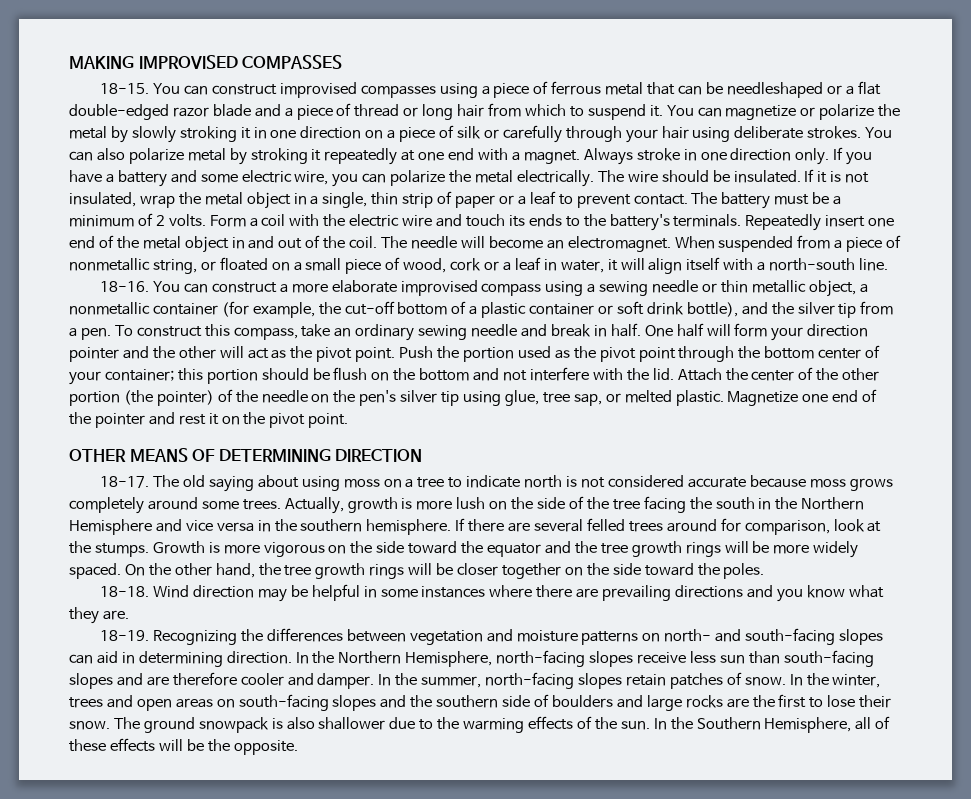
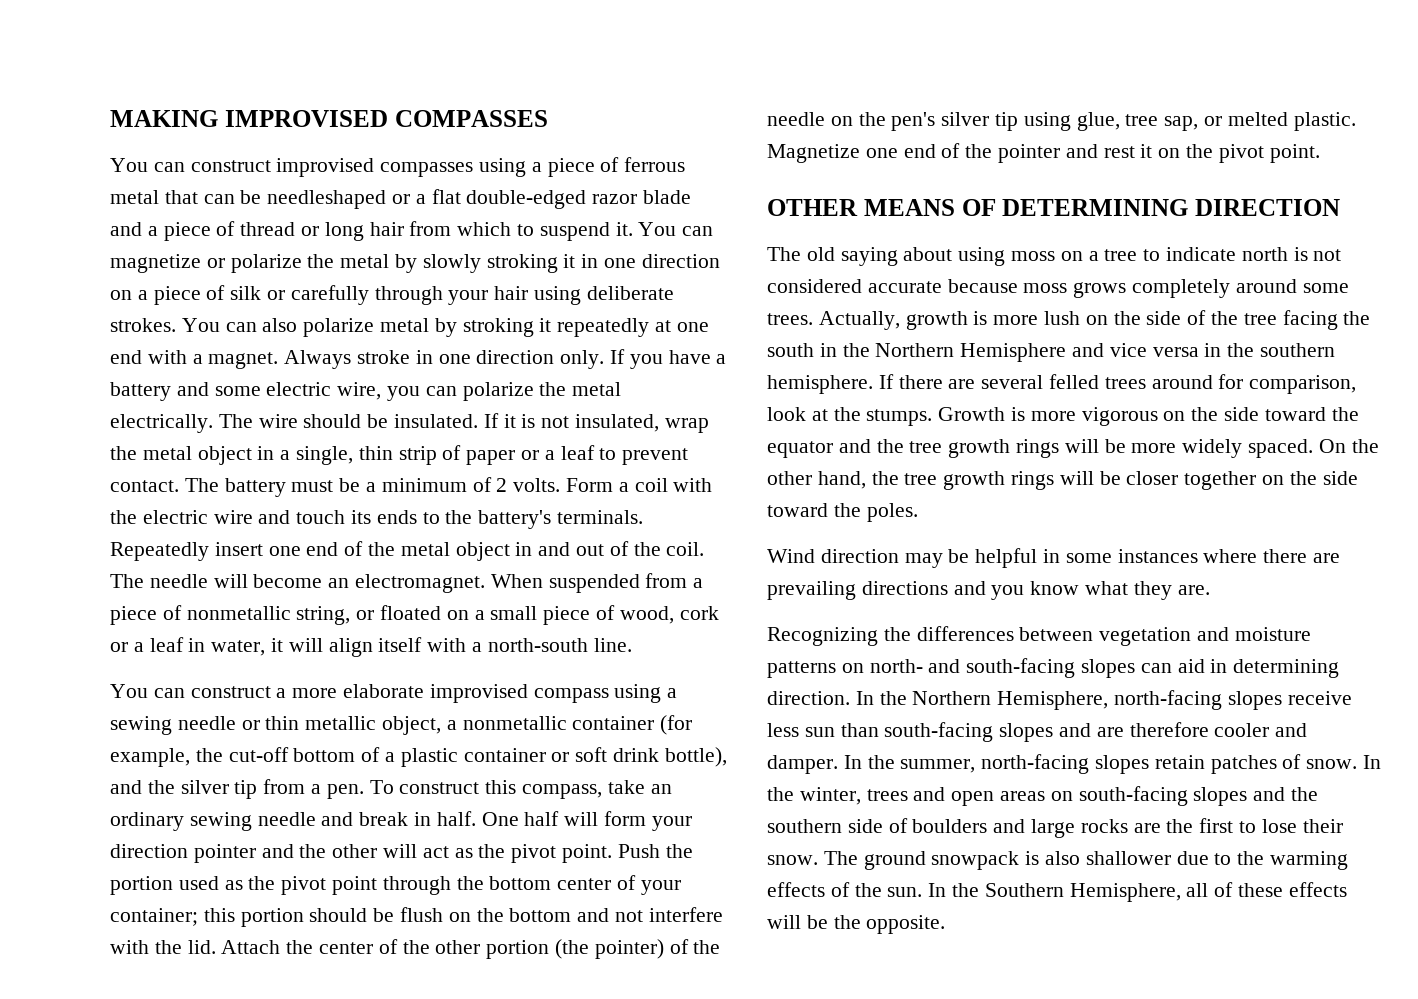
- 18-15.
- 18-16.
- 18-17.
- 18-18.
- 18-19.

